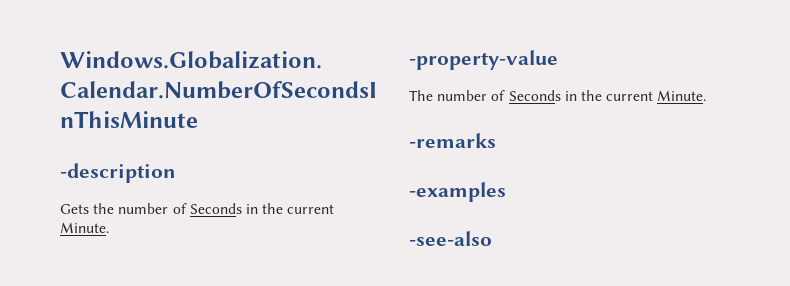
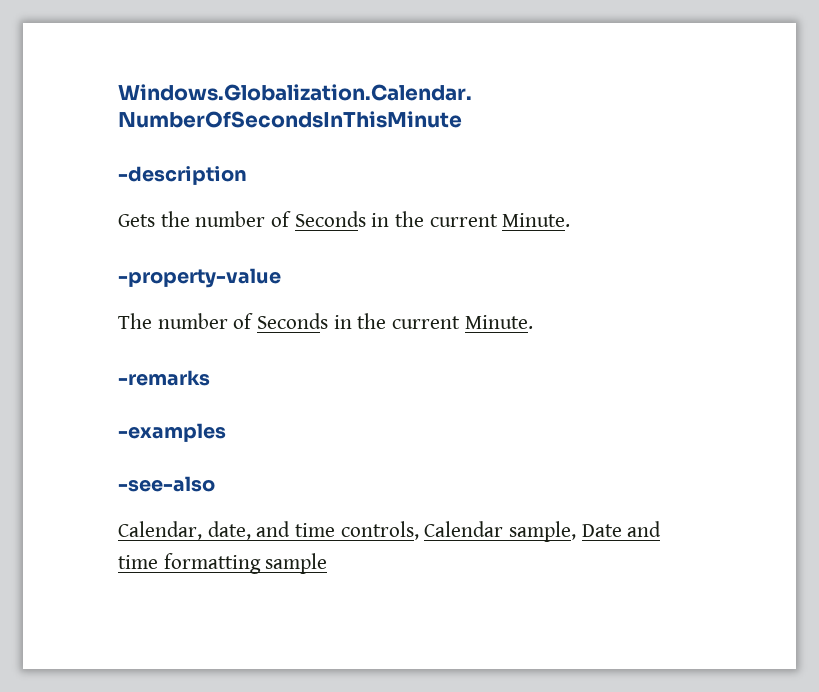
+ Calendar, date, and time controls, Calendar sample, Date and time formatting sample

